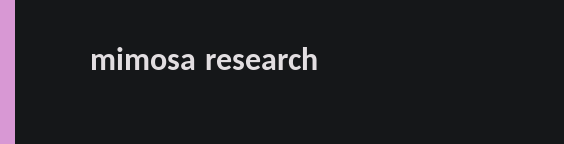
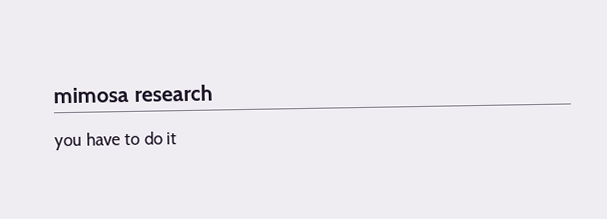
+ you have to do it

